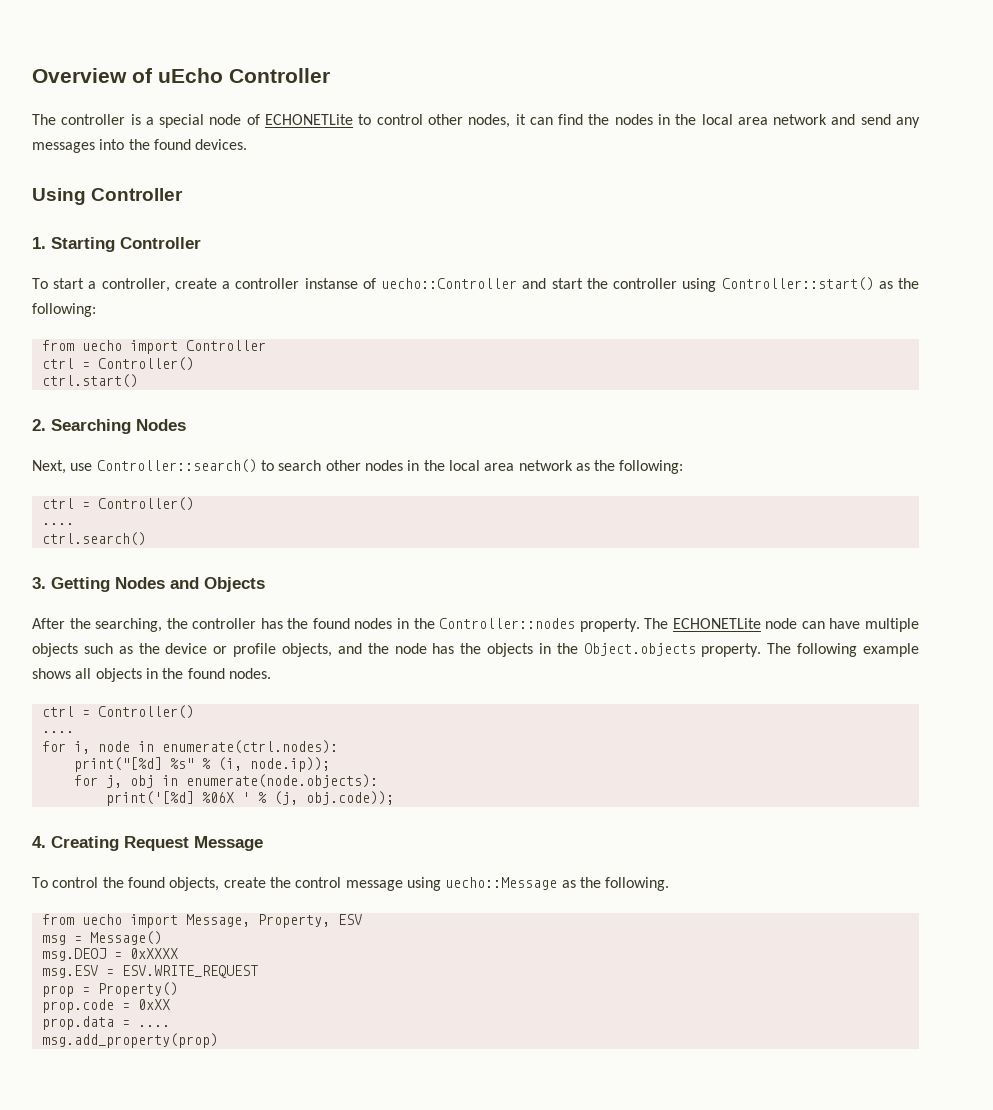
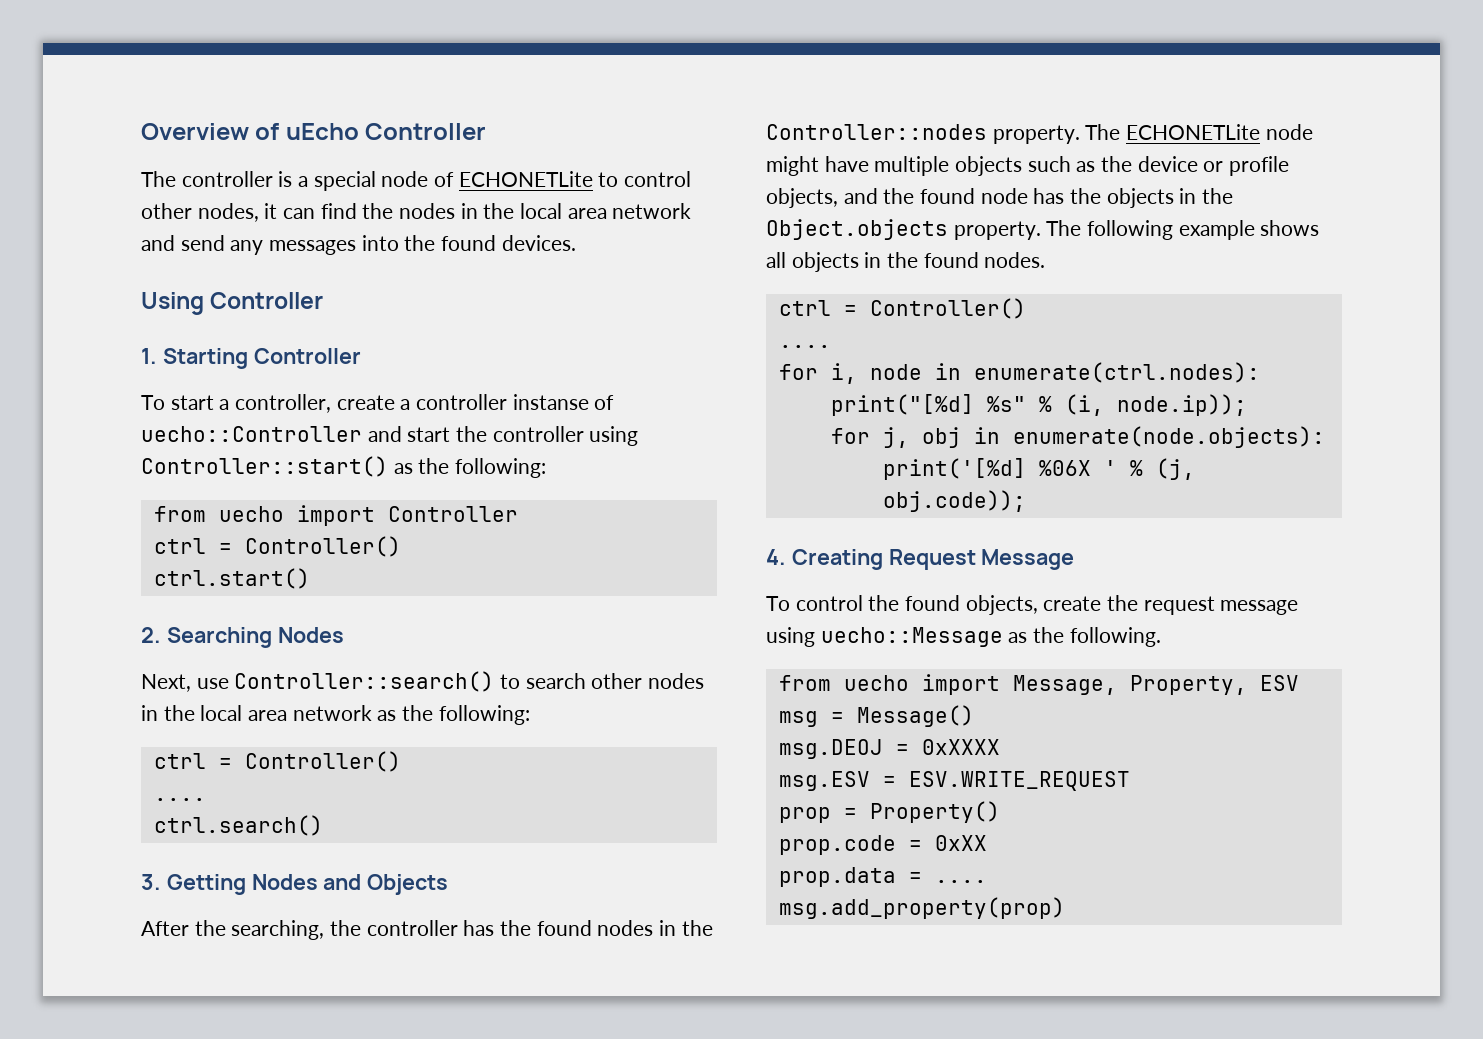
- The ECHONETLite node can have multiple objects such as the device or profile objects, and the node has the objects in the Object.objects property.
+ The ECHONETLite node might have multiple objects such as the device or profile objects, and the found node has the objects in the Object.objects property.
- To control the found objects, create the control message using uecho::Message as the following.
+ To control the found objects, create the request message using uecho::Message as the following.

